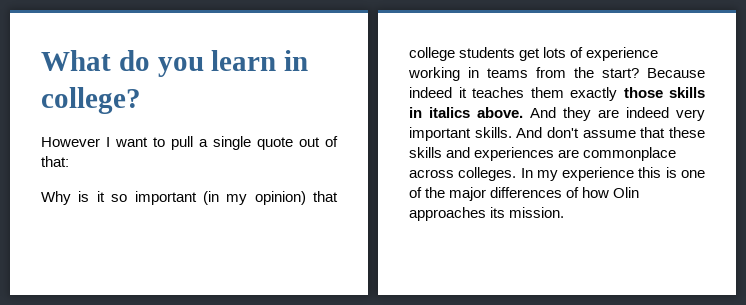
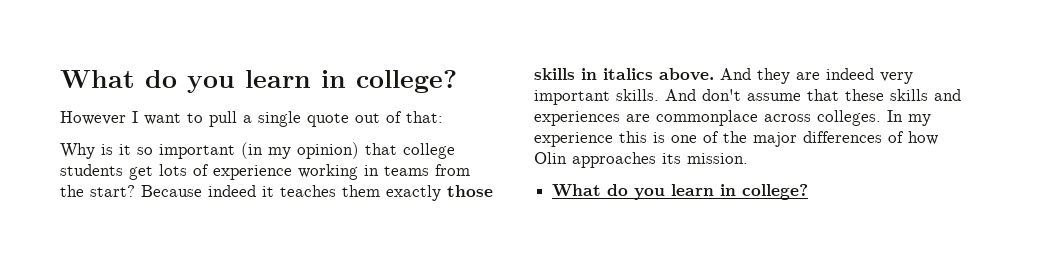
  In my experience this is one of the major differences of how Olin approaches its mission.
+ What do you learn in college?

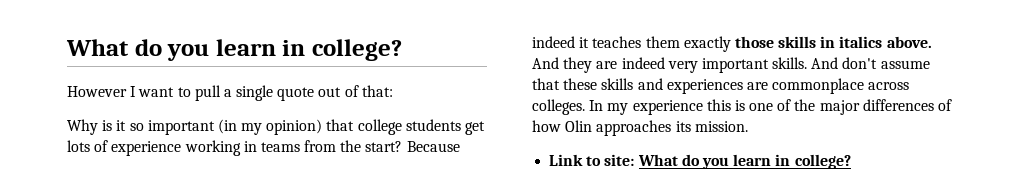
  In my experience this is one of the major differences of how Olin approaches its mission.
- What do you learn in college?
+ Link to site: What do you learn in college?

